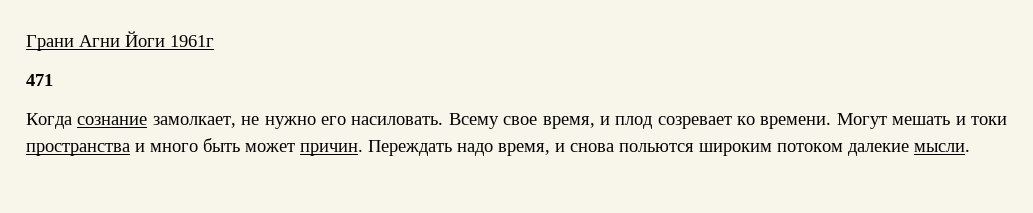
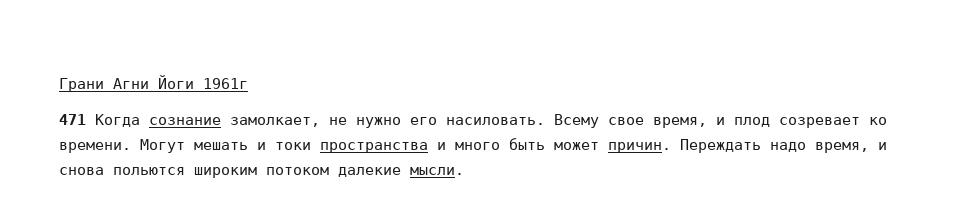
- 471
- Когда сознание замолкает, не нужно его насиловать.
+ 471 Когда сознание замолкает, не нужно его насиловать.

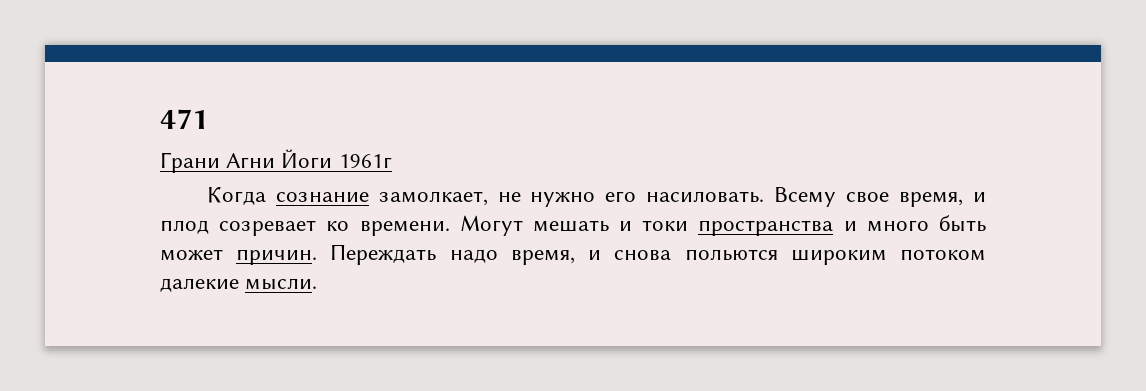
+ 471
- 471 Когда сознание замолкает, не нужно его насиловать.
+ Когда сознание замолкает, не нужно его насиловать.

